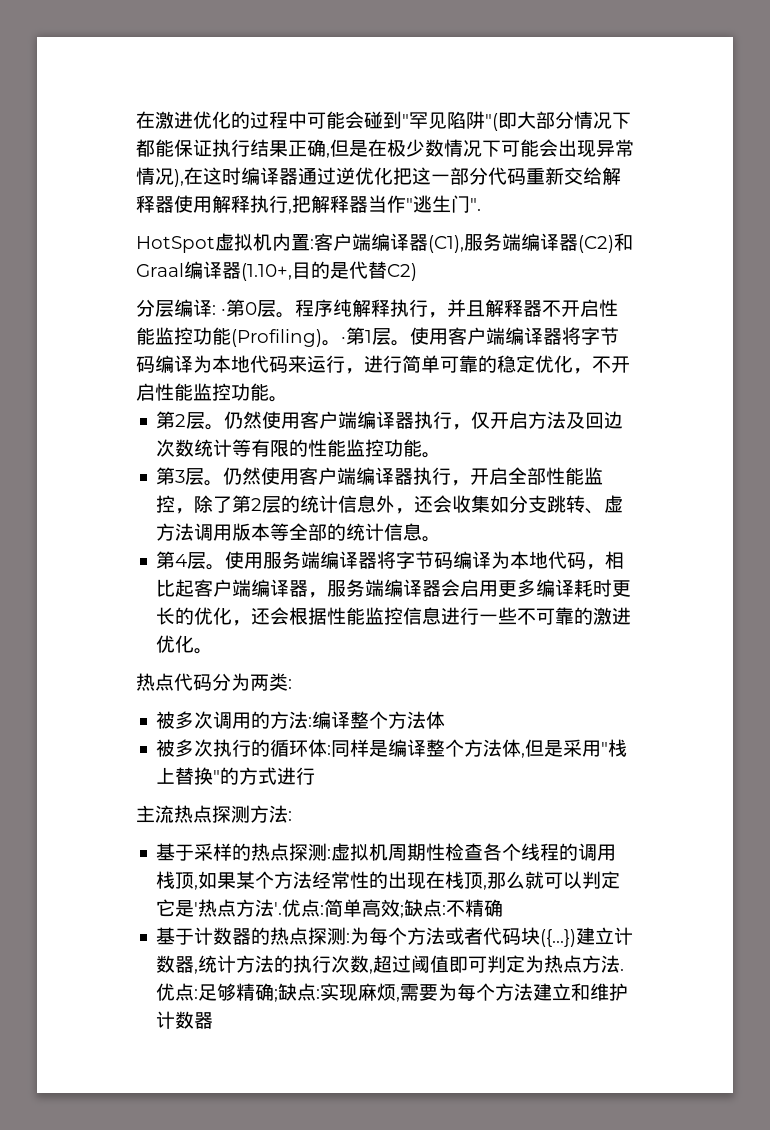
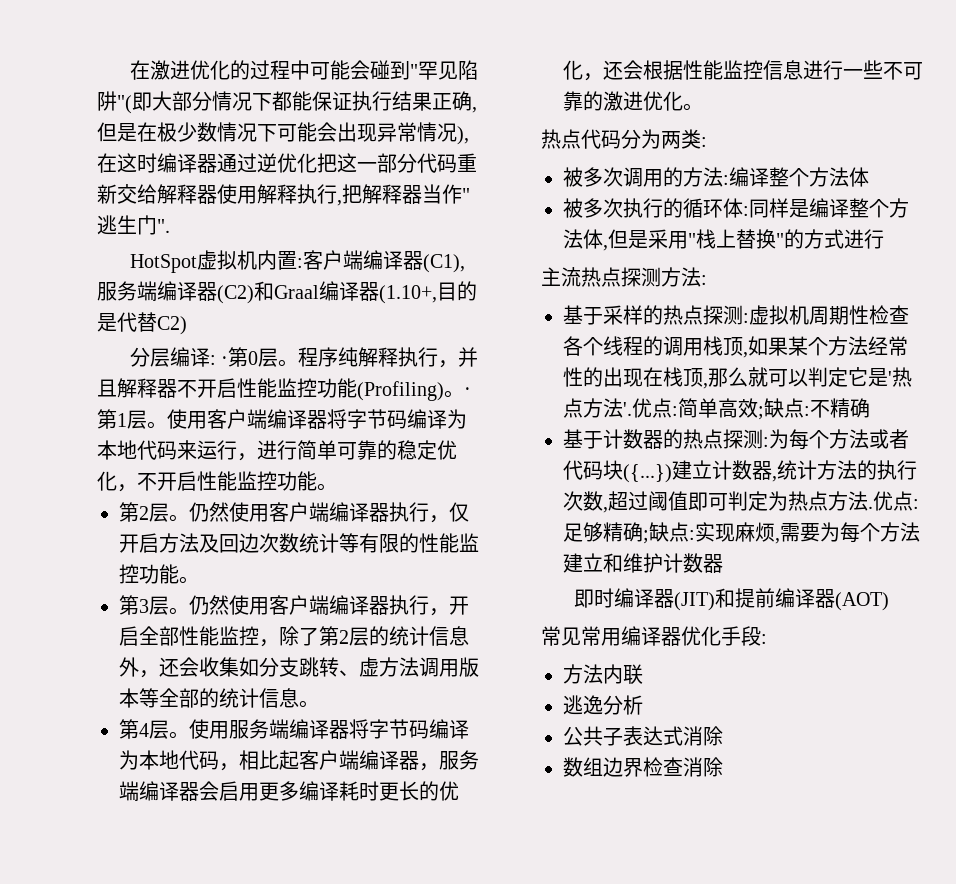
+ 即时编译器(JIT)和提前编译器(AOT)
+ 常见常用编译器优化手段:
+ 方法内联
+ 逃逸分析
+ 公共子表达式消除
+ 数组边界检查消除

